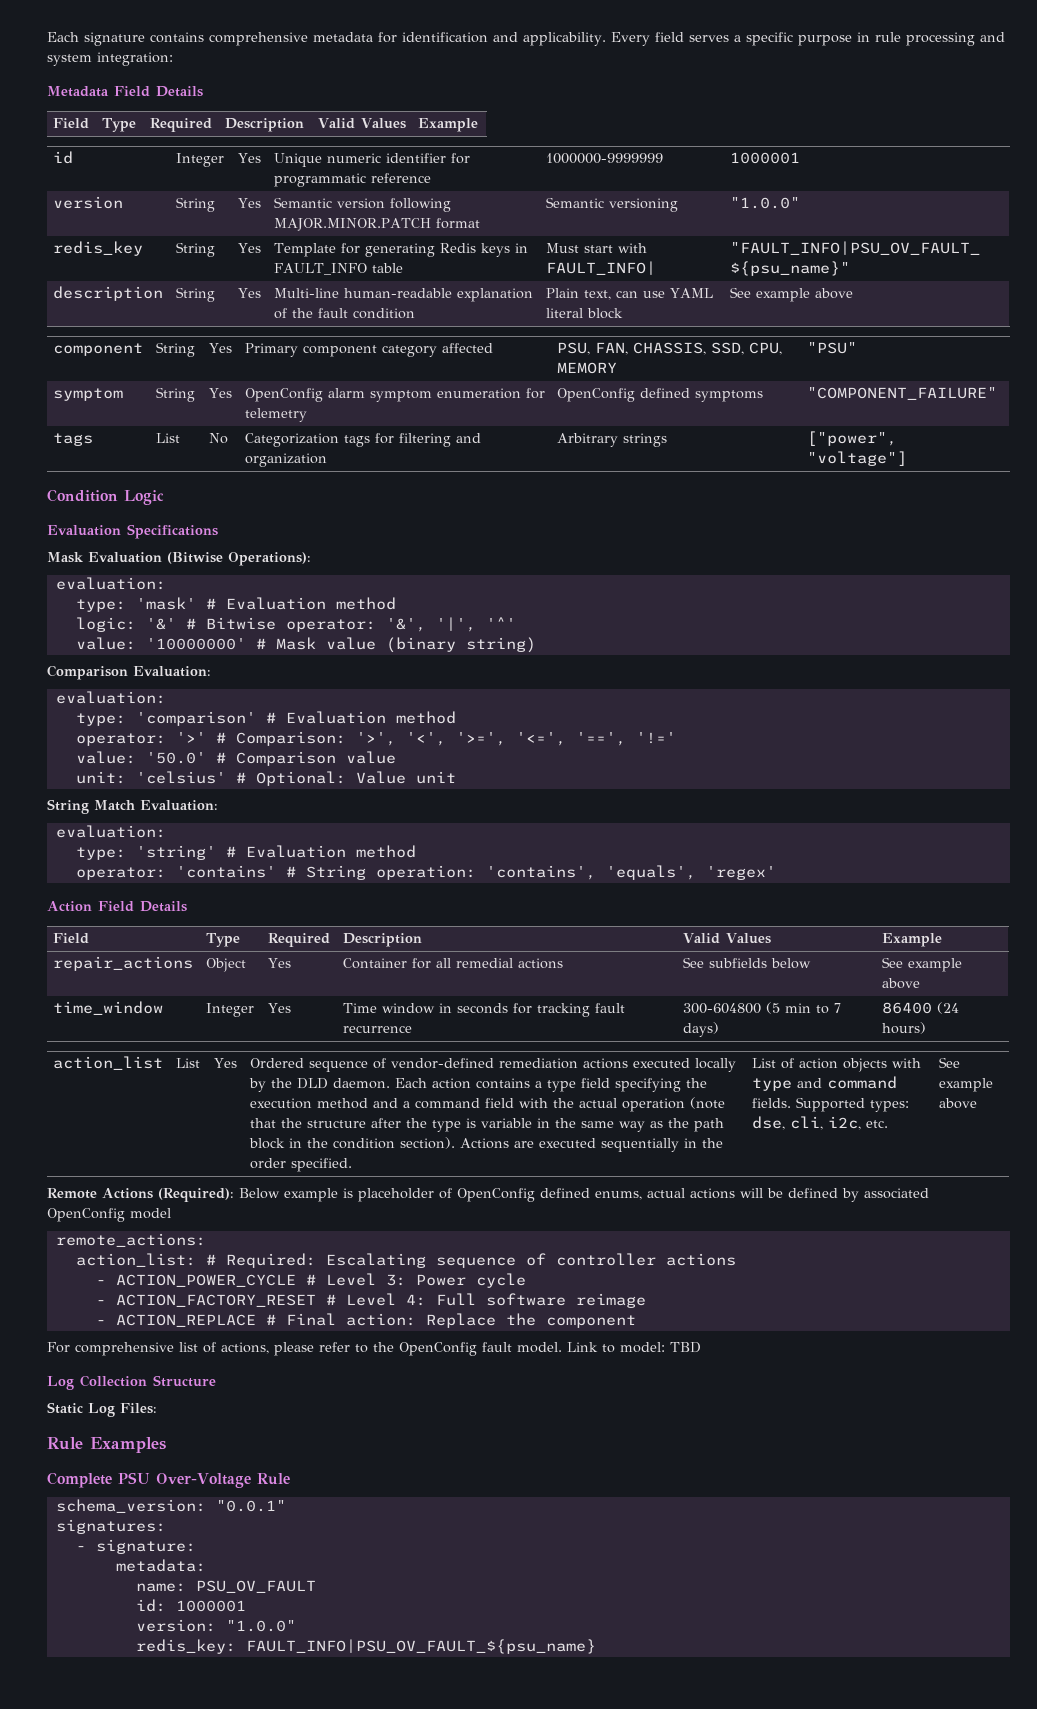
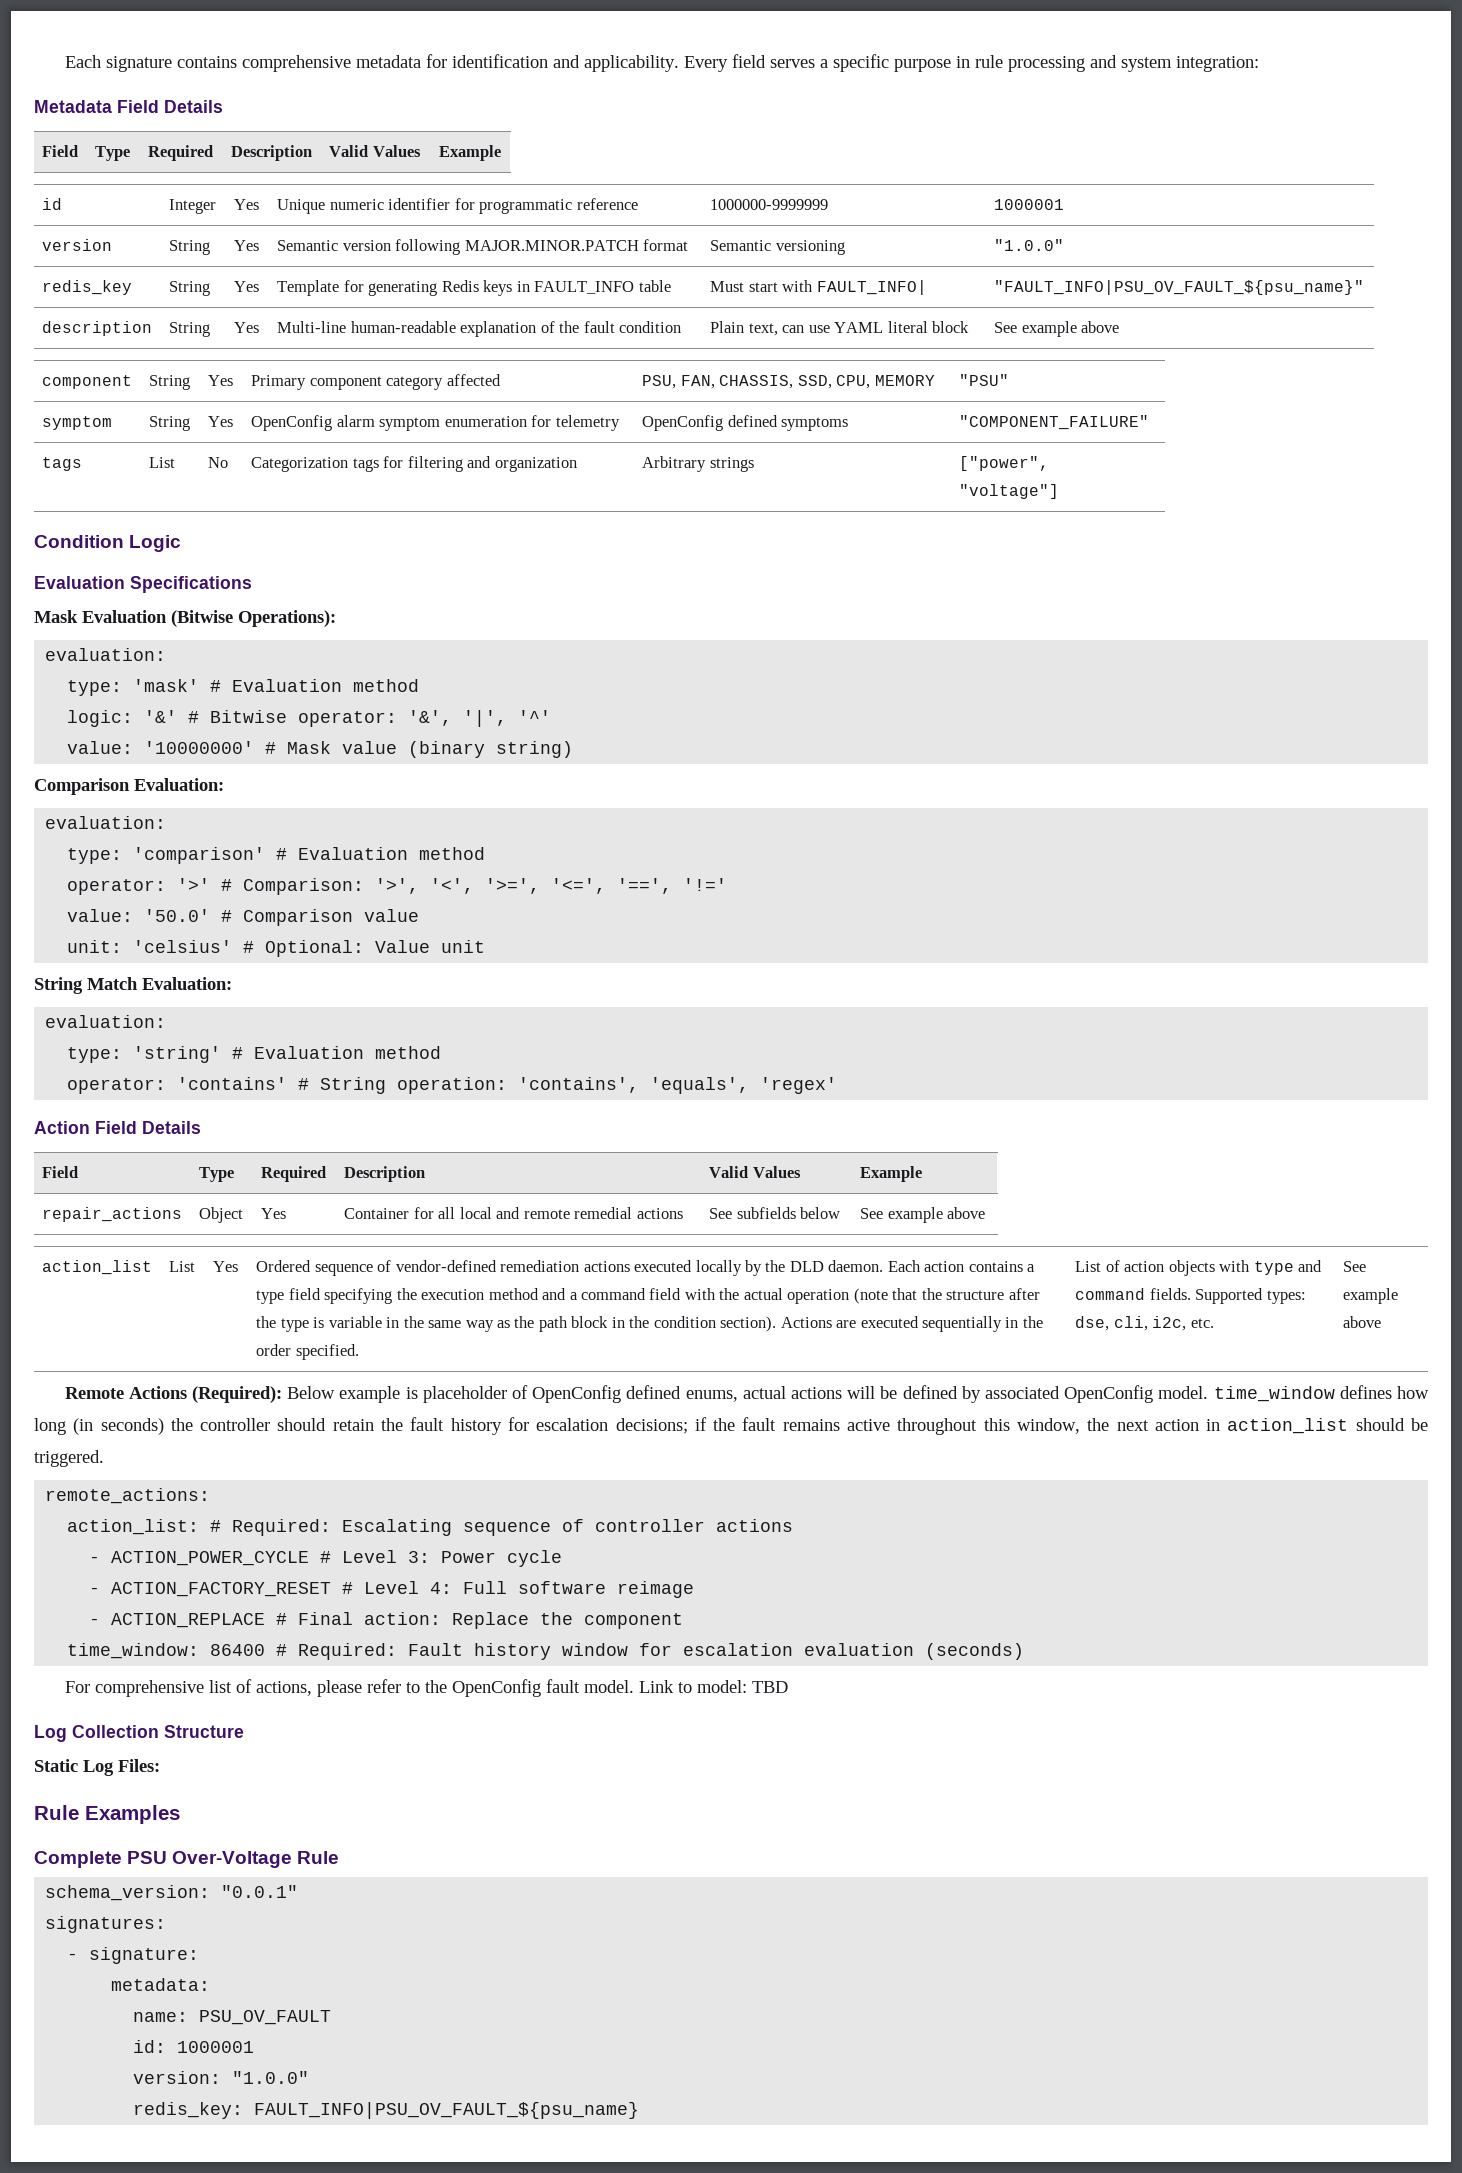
- repair_actions | Object | Yes | Container for all remedial actions | See subfields below | See example above
+ repair_actions | Object | Yes | Container for all local and remote remedial actions | See subfields below | See example above
- time_window | Integer | Yes | Time window in seconds for tracking fault recurrence | 300-604800 (5 min to 7 days) | 86400 (24 hours)
- Remote Actions (Required): Below example is placeholder of OpenConfig defined enums, actual actions will be defined by associated OpenConfig model
+ Remote Actions (Required): Below example is placeholder of OpenConfig defined enums, actual actions will be defined by associated OpenConfig model. time_window defines how long (in seconds) the controller should retain the fault history for escalation decisions; if the fault remains active throughout this window, the next action in action_list should be triggered.
+ time_window: 86400 # Required: Fault history window for escalation evaluation (seconds)

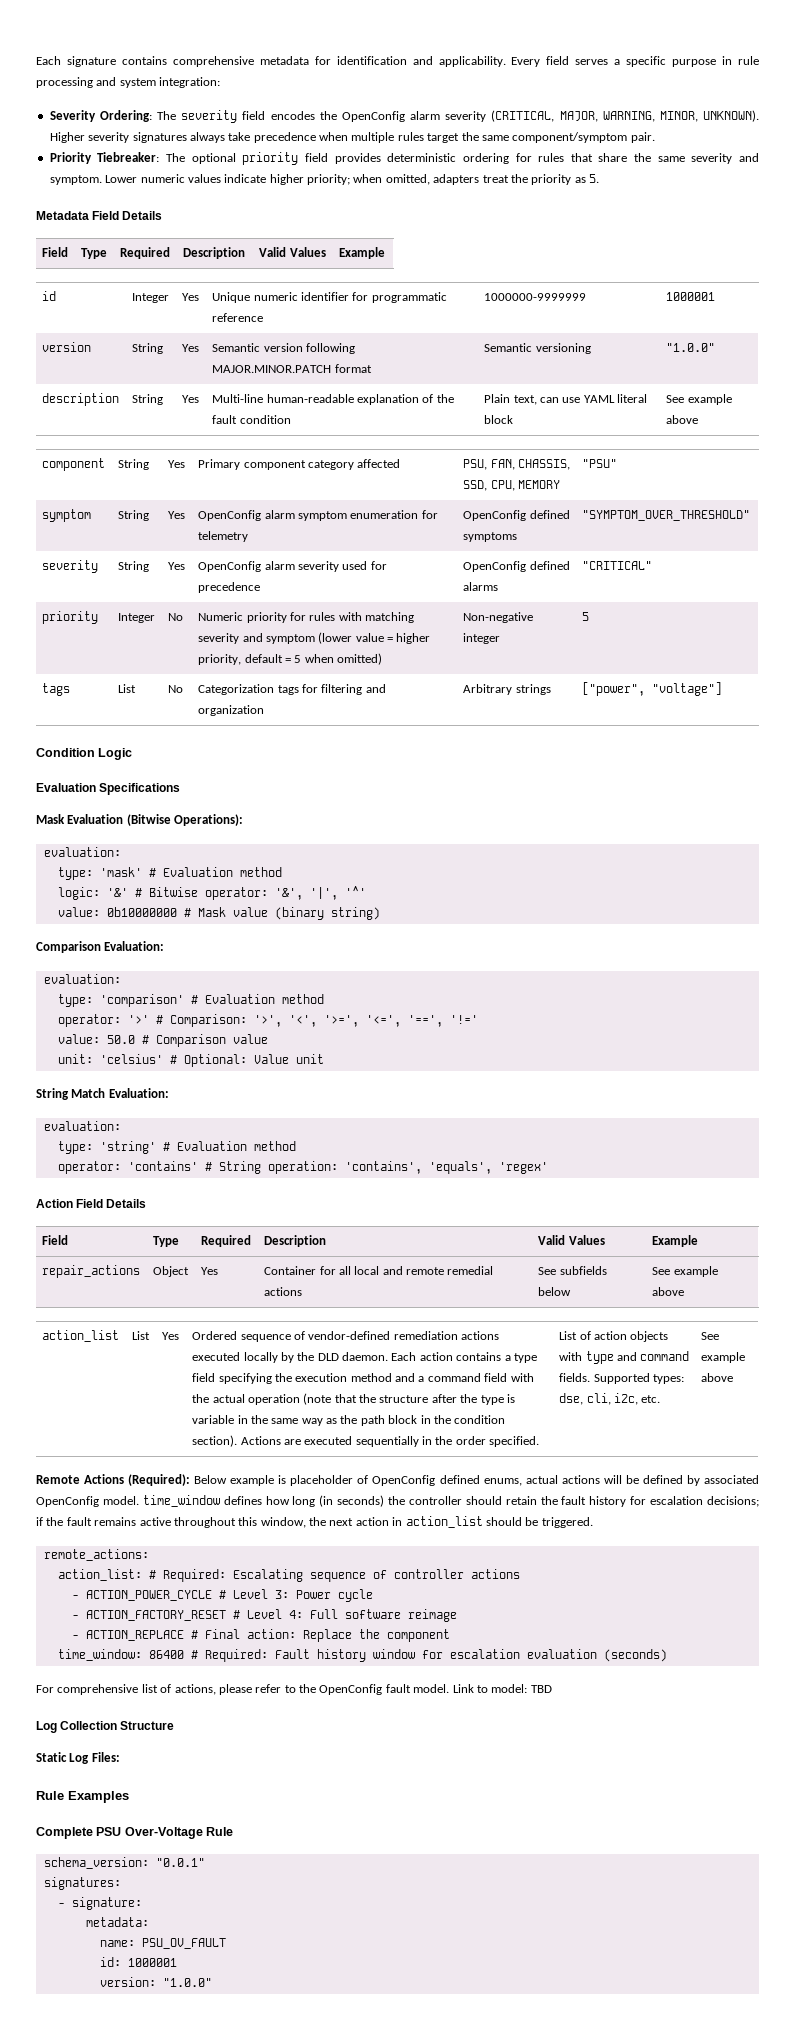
+ Severity Ordering: The severity field encodes the OpenConfig alarm severity (CRITICAL, MAJOR, WARNING, MINOR, UNKNOWN). Higher severity signatures always take precedence when multiple rules target the same component/symptom pair.
+ Priority Tiebreaker: The optional priority field provides deterministic ordering for rules that share the same severity and symptom. Lower numeric values indicate higher priority; when omitted, adapters treat the priority as 5.
- redis_key | String | Yes | Template for generating Redis keys in FAULT_INFO table | Must start with FAULT_INFO| | "FAULT_INFO|PSU_OV_FAULT_${psu_name}"
- symptom | String | Yes | OpenConfig alarm symptom enumeration for telemetry | OpenConfig defined symptoms | "COMPONENT_FAILURE"
+ symptom | String | Yes | OpenConfig alarm symptom enumeration for telemetry | OpenConfig defined symptoms | "SYMPTOM_OVER_THRESHOLD"
+ severity | String | Yes | OpenConfig alarm severity used for precedence | OpenConfig defined alarms | "CRITICAL"
+ priority | Integer | No | Numeric priority for rules with matching severity and symptom (lower value = higher priority, default = 5 when omitted) | Non-negative integer | 5
- value: '10000000' # Mask value (binary string)
+ value: 0b10000000 # Mask value (binary string)
- value: '50.0' # Comparison value
+ value: 50.0 # Comparison value
- redis_key: FAULT_INFO|PSU_OV_FAULT_${psu_name}

